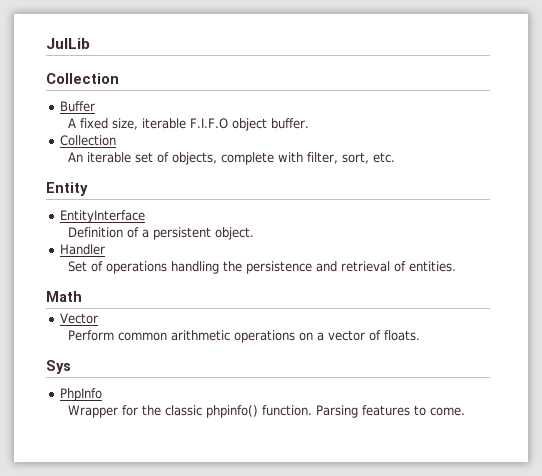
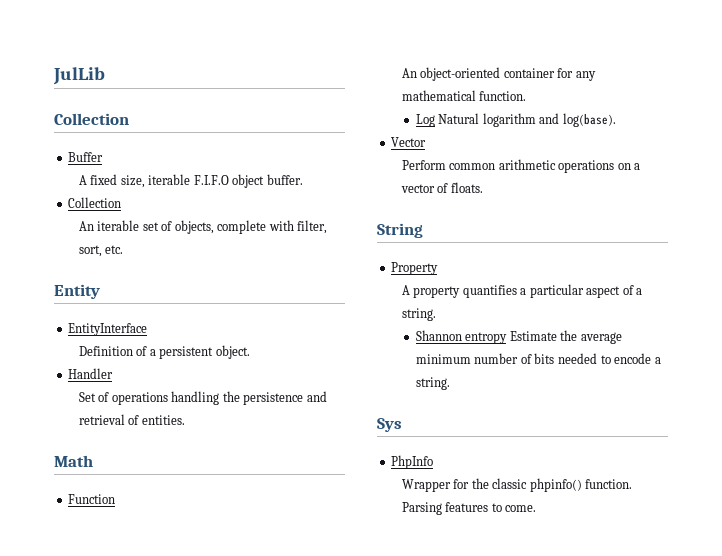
+ Function
+ An object-oriented container for any mathematical function.
+ Log Natural logarithm and log(base).
+ String
+ Property
+ A property quantifies a particular aspect of a string.
+ Shannon entropy Estimate the average minimum number of bits needed to encode a string.

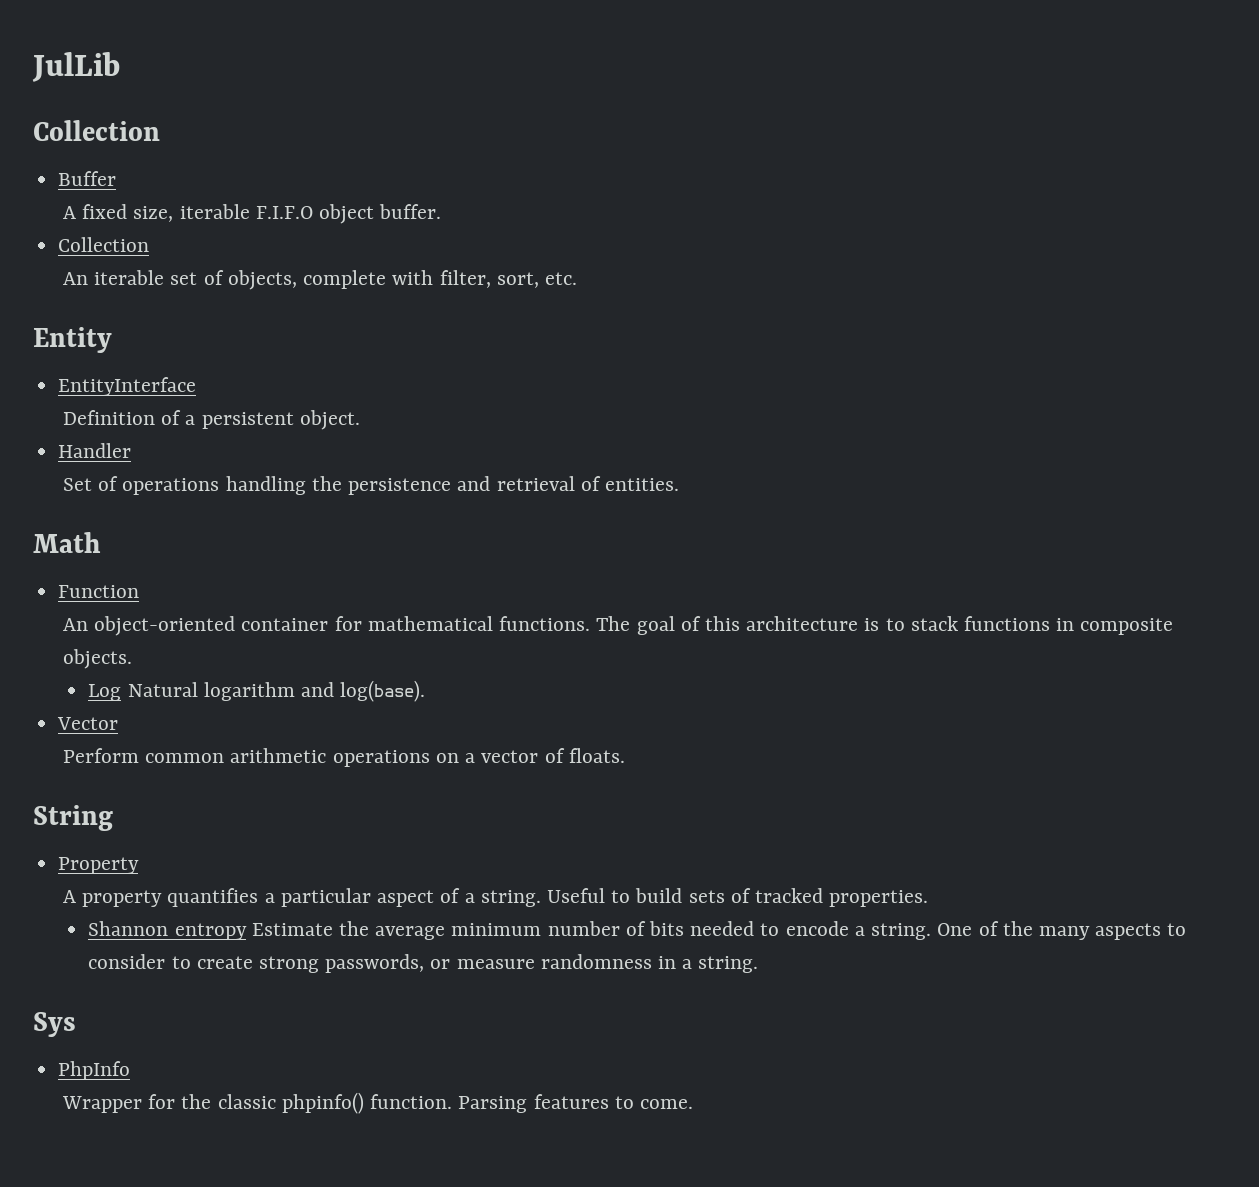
- An object-oriented container for any mathematical function.
+ An object-oriented container for mathematical functions. The goal of this architecture is to stack functions in composite objects.
+ Useful to build sets of tracked properties.
+ One of the many aspects to consider to create strong passwords, or measure randomness in a string.

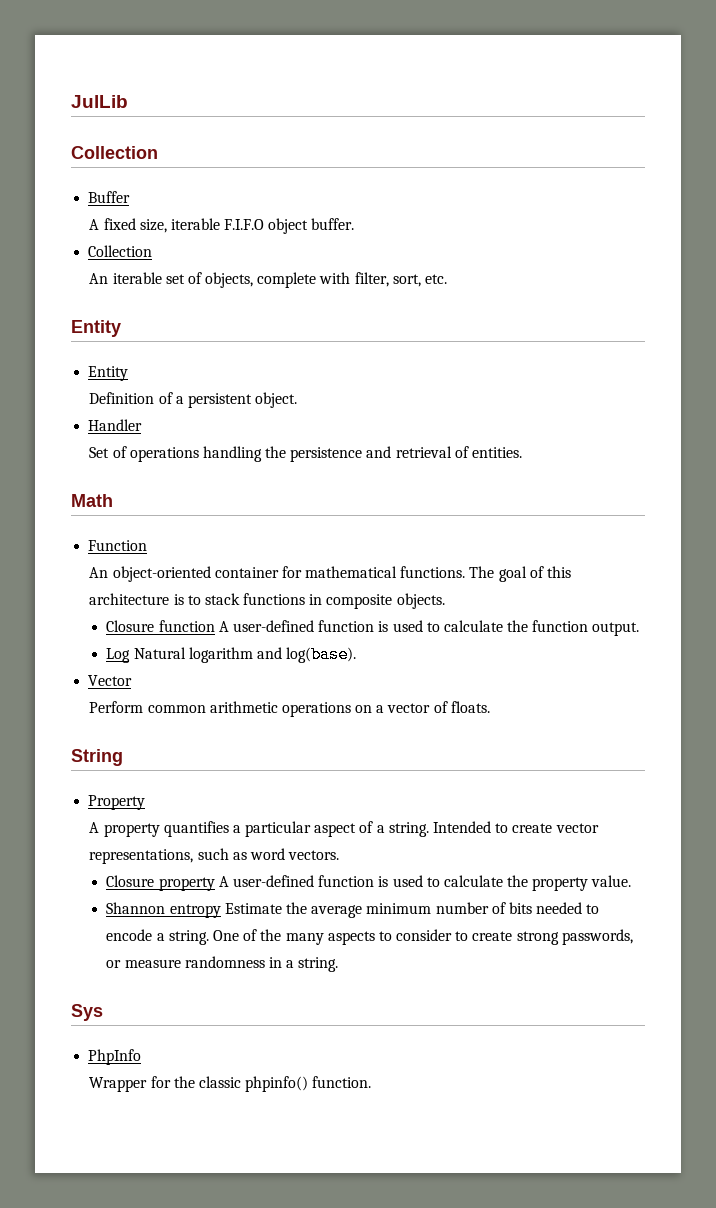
  An iterable set of objects, complete with filter, sort, etc.
  Entity
- EntityInterface
+ Entity
+ Closure function A user-defined function is used to calculate the function output.
- Useful to build sets of tracked properties.
+ Intended to create vector representations, such as word vectors.
+ Closure property A user-defined function is used to calculate the property value.
- Parsing features to come.

